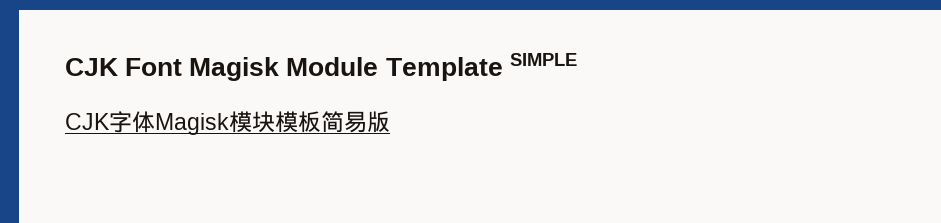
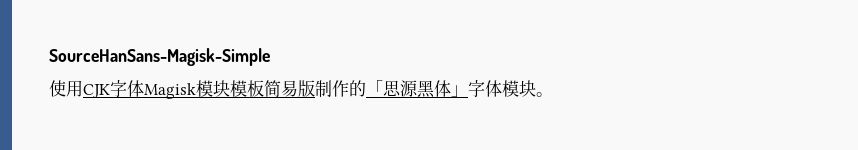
- CJK Font Magisk Module Template SIMPLE
- CJK字体Magisk模块模板简易版
+ SourceHanSans-Magisk-Simple
+ 使用CJK字体Magisk模块模板简易版制作的「思源黑体」字体模块。

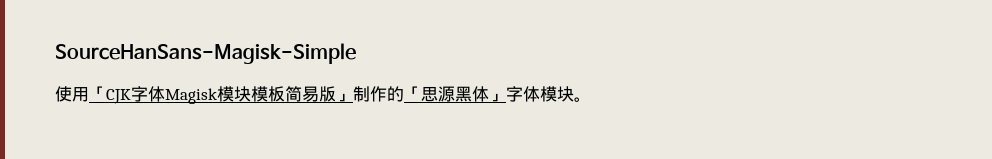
- 使用CJK字体Magisk模块模板简易版制作的「思源黑体」字体模块。
+ 使用「CJK字体Magisk模块模板简易版」制作的「思源黑体」字体模块。

